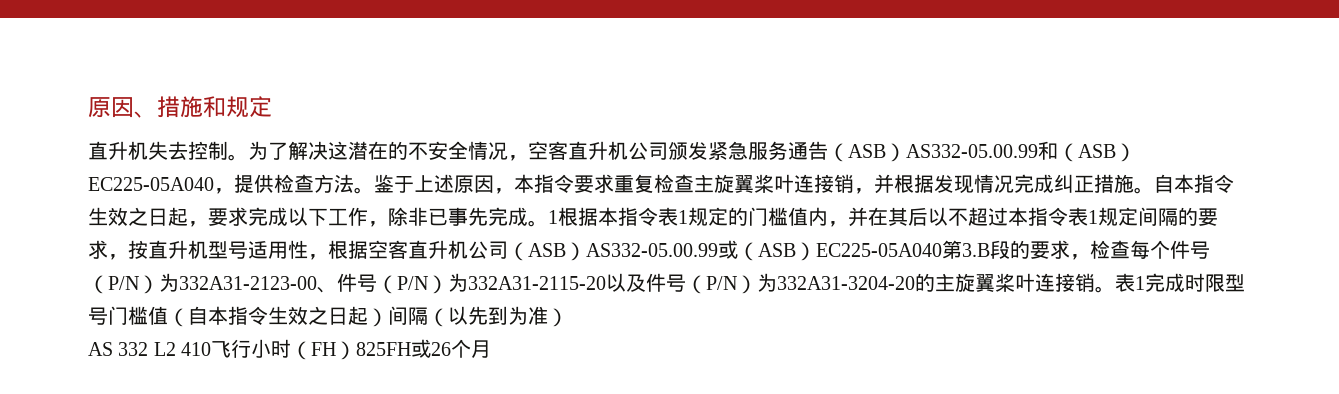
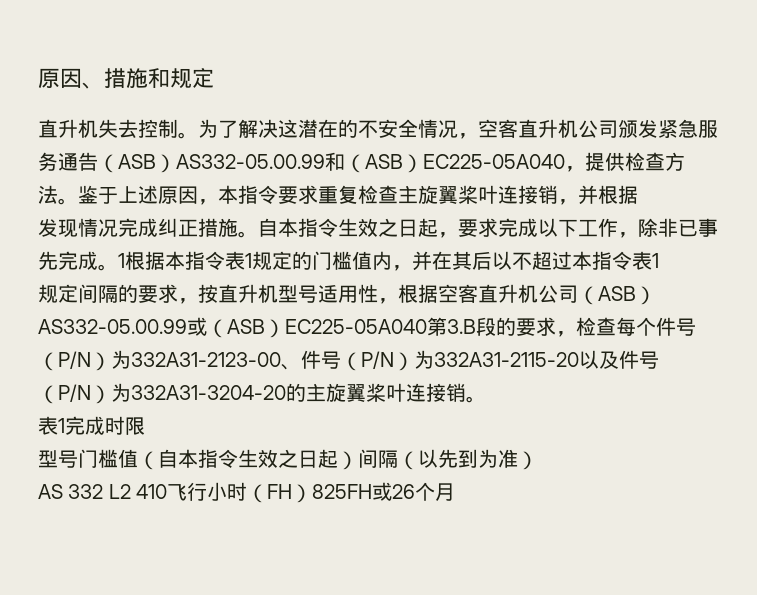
- 鉴于上述原因，本指令要求重复检查主旋翼桨叶连接销，并根据发现情况完成纠正措施。
+ 鉴于上述原因，本指令要求重复检查主旋翼桨叶连接销，并根据
+ 发现情况完成纠正措施。
- 1根据本指令表1规定的门槛值内，并在其后以不超过本指令表1规定间隔的要求，按直升机型号适用性，根据空客直升机公司（ASB）AS332-05.00.99或（ASB）EC225-05A040第3.B段的要求，检查每个件号（P/N）为332A31-2123-00、件号（P/N）为332A31-2115-20以及件号（P/N）为332A31-3204-20的主旋翼桨叶连接销。表1完成时限型号门槛值（自本指令生效之日起）间隔（以先到为准）
+ 1根据本指令表1规定的门槛值内，并在其后以不超过本指令表1
+ 规定间隔的要求，按直升机型号适用性，根据空客直升机公司（ASB）AS332-05.00.99或（ASB）EC225-05A040第3.B段的要求，检查每个件号（P/N）为332A31-2123-00、件号（P/N）为332A31-2115-20以及件号（P/N）为332A31-3204-20的主旋翼桨叶连接销。
+ 表1完成时限
+ 型号门槛值（自本指令生效之日起）间隔（以先到为准）

